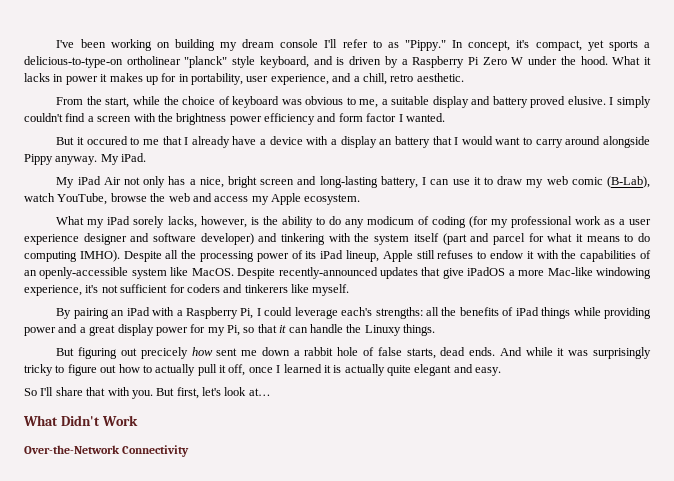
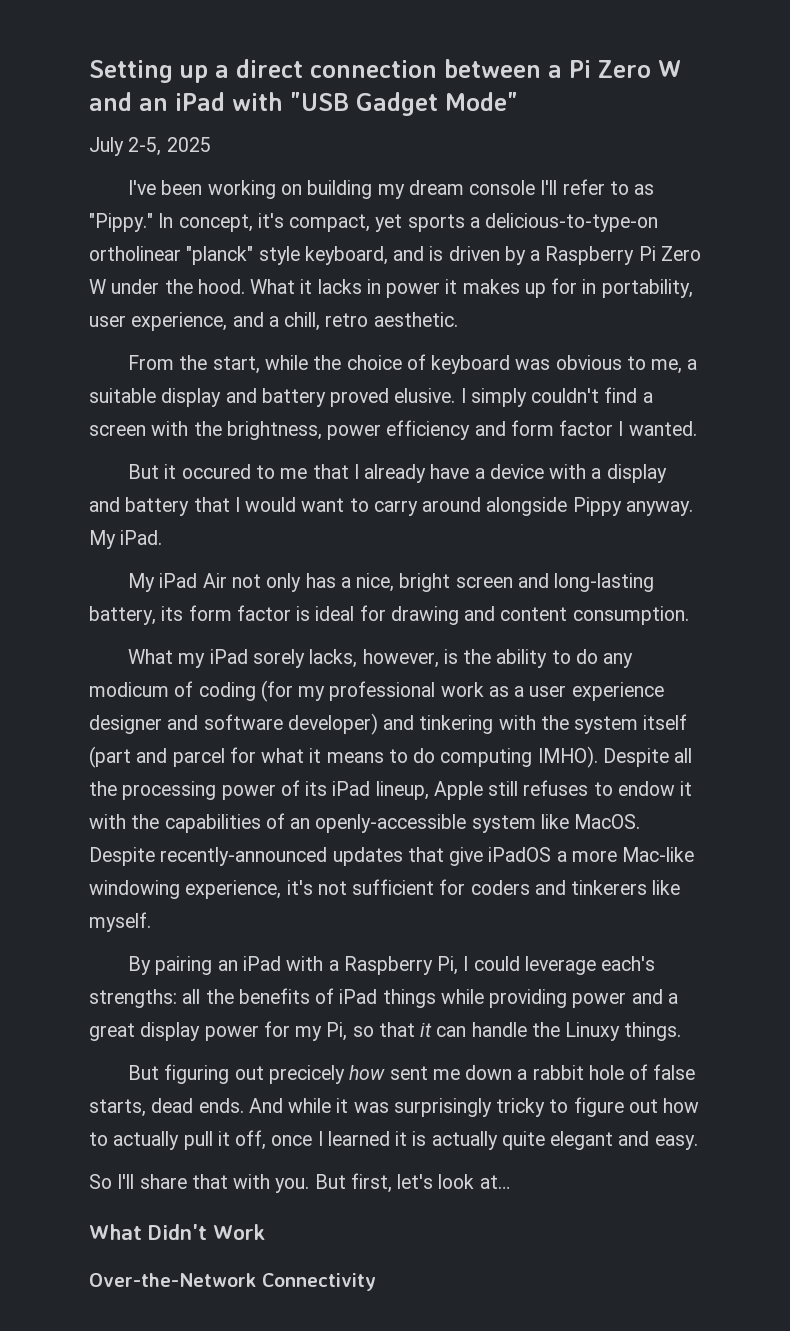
+ Setting up a direct connection between a Pi Zero W and an iPad with "USB Gadget Mode"
+ July 2-5, 2025
- I simply couldn't find a screen with the brightness power efficiency and form factor I wanted.
+ I simply couldn't find a screen with the brightness, power efficiency and form factor I wanted.
- But it occured to me that I already have a device with a display an battery that I would want to carry around alongside Pippy anyway.
+ But it occured to me that I already have a device with a display and battery that I would want to carry around alongside Pippy anyway.
- My iPad Air not only has a nice, bright screen and long-lasting battery, I can use it to draw my web comic (B-Lab), watch YouTube, browse the web and access my Apple ecosystem.
+ My iPad Air not only has a nice, bright screen and long-lasting battery, its form factor is ideal for drawing and content consumption.

